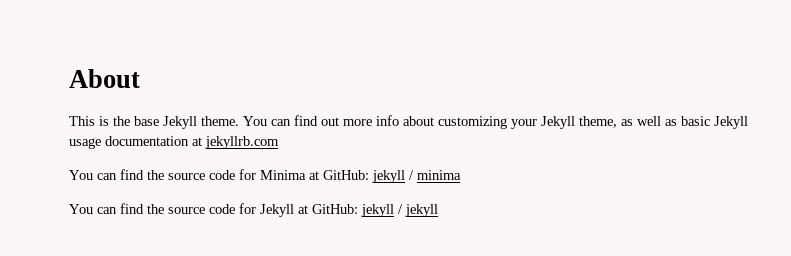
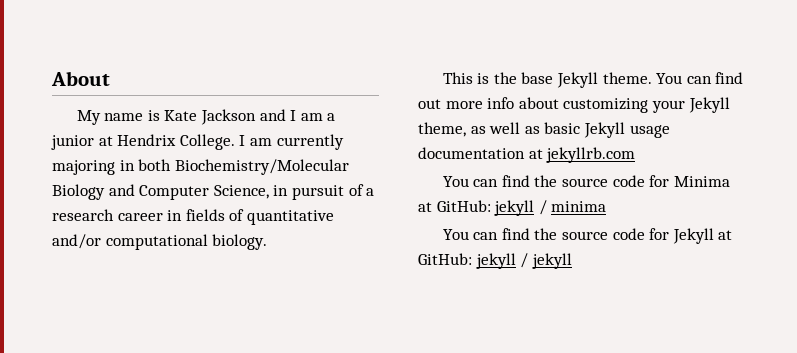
+ My name is Kate Jackson and I am a junior at Hendrix College. I am currently majoring in both Biochemistry/Molecular Biology and Computer Science, in pursuit of a research career in fields of quantitative and/or computational biology.

